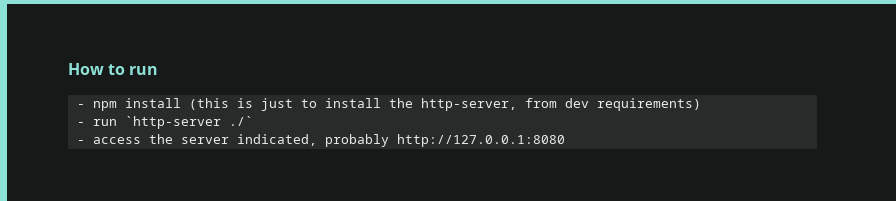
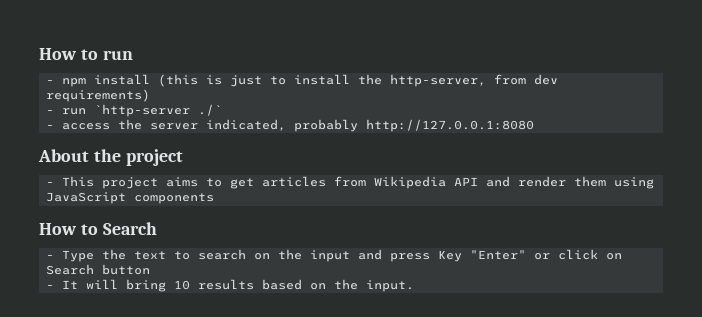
+ About the project
+ - This project aims to get articles from Wikipedia API and render them using JavaScript components
+ How to Search
+ - Type the text to search on the input and press Key "Enter" or click on Search button
+ - It will bring 10 results based on the input.

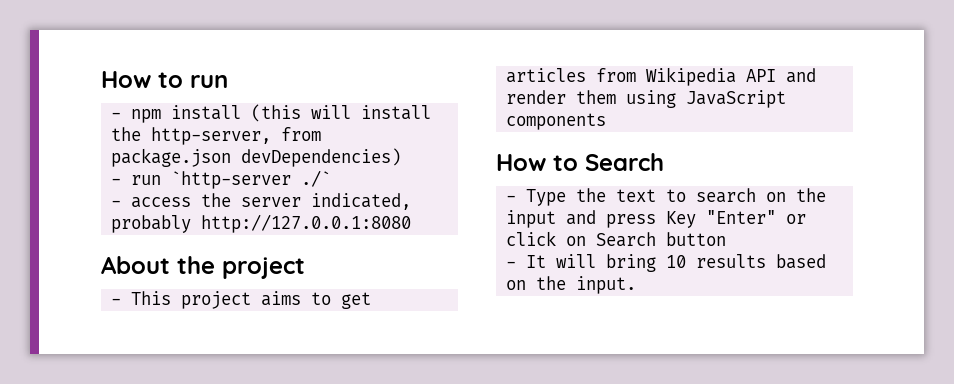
- - npm install (this is just to install the http-server, from dev requirements)
+ - npm install (this will install the http-server, from package.json devDependencies)

